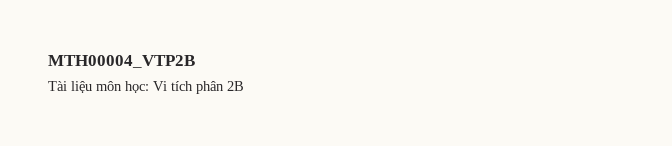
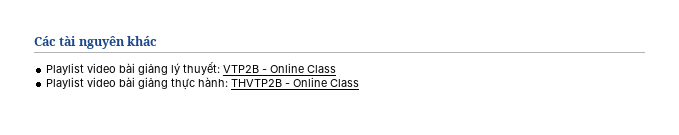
- MTH00004_VTP2B
- Tài liệu môn học: Vi tích phân 2B
+ Các tài nguyên khác
+ Playlist video bài giảng lý thuyết: VTP2B - Online Class
+ Playlist video bài giảng thực hành: THVTP2B - Online Class

